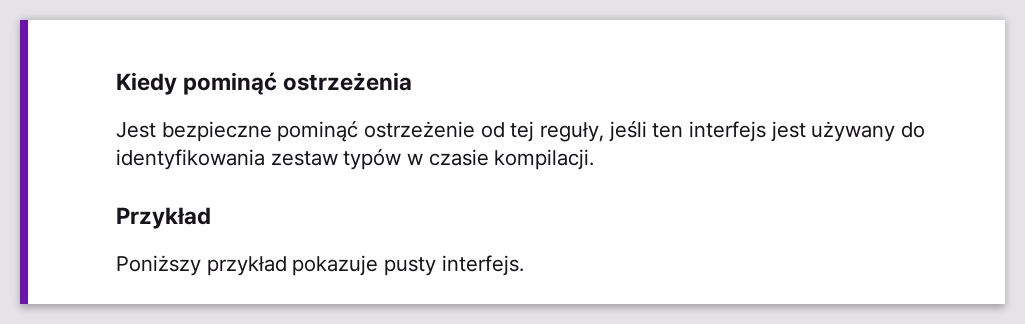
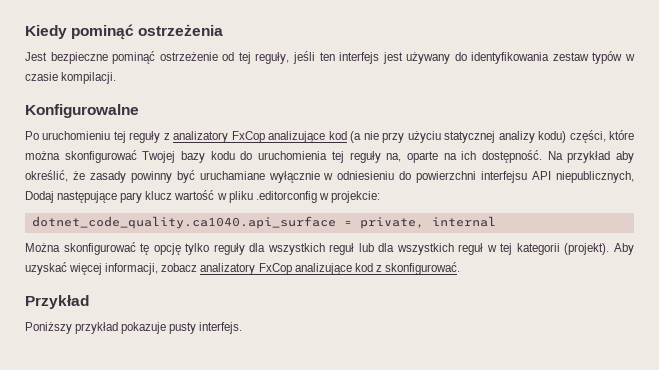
+ Konfigurowalne
+ Po uruchomieniu tej reguły z analizatory FxCop analizujące kod (a nie przy użyciu statycznej analizy kodu) części, które można skonfigurować Twojej bazy kodu do uruchomienia tej reguły na, oparte na ich dostępność. Na przykład aby określić, że zasady powinny być uruchamiane wyłącznie w odniesieniu do powierzchni interfejsu API niepublicznych, Dodaj następujące pary klucz wartość w pliku .editorconfig w projekcie:
+ dotnet_code_quality.ca1040.api_surface = private, internal
+ Można skonfigurować tę opcję tylko reguły dla wszystkich reguł lub dla wszystkich reguł w tej kategorii (projekt). Aby uzyskać więcej informacji, zobacz analizatory FxCop analizujące kod z skonfigurować.

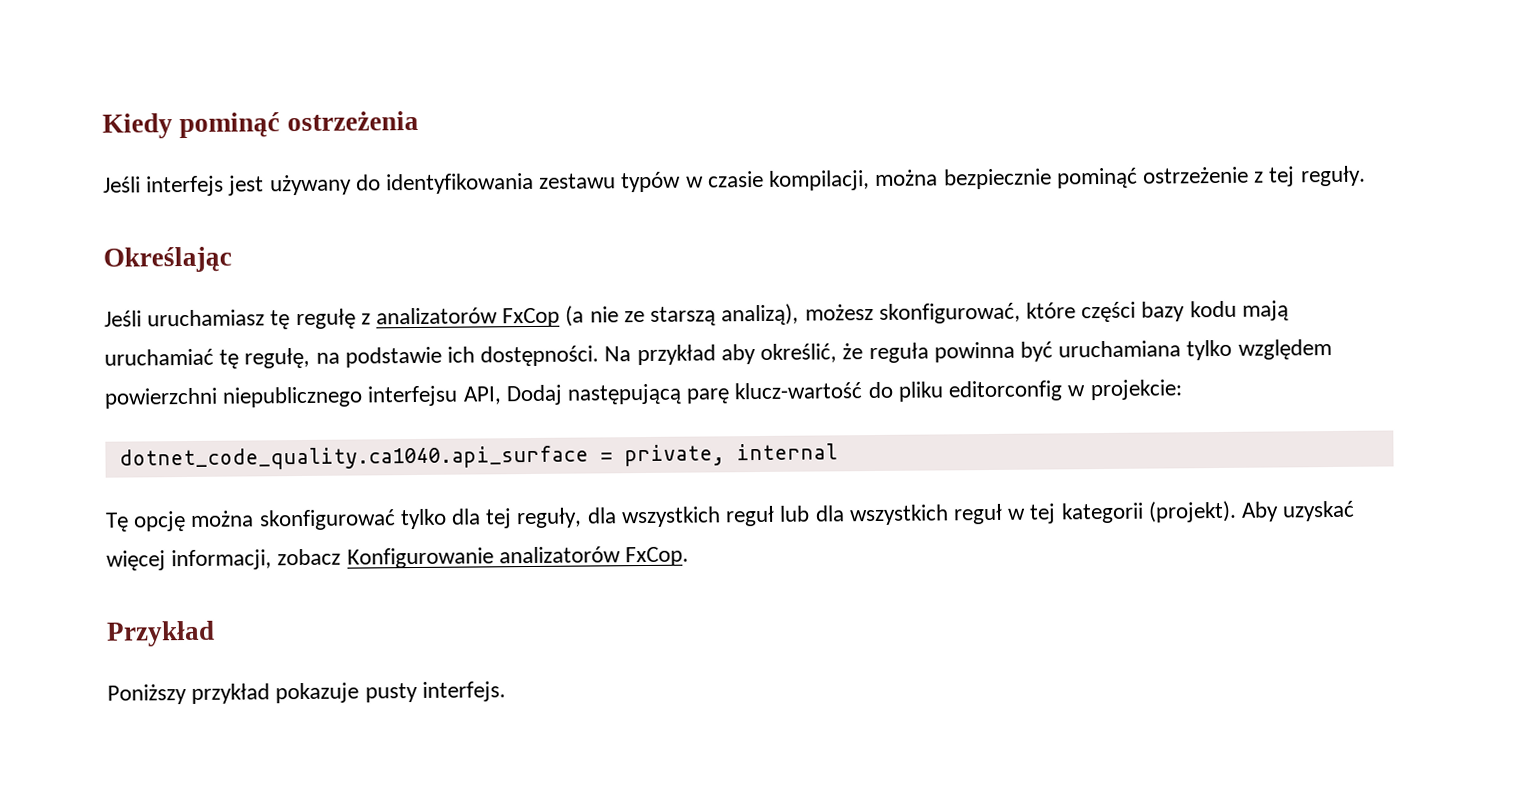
- Jest bezpieczne pominąć ostrzeżenie od tej reguły, jeśli ten interfejs jest używany do identyfikowania zestaw typów w czasie kompilacji.
- Konfigurowalne
- Po uruchomieniu tej reguły z analizatory FxCop analizujące kod (a nie przy użyciu statycznej analizy kodu) części, które można skonfigurować Twojej bazy kodu do uruchomienia tej reguły na, oparte na ich dostępność.
+ Jeśli interfejs jest używany do identyfikowania zestawu typów w czasie kompilacji, można bezpiecznie pominąć ostrzeżenie z tej reguły.
+ Określając
+ Jeśli uruchamiasz tę regułę z analizatorów FxCop (a nie ze starszą analizą), możesz skonfigurować, które części bazy kodu mają uruchamiać tę regułę, na podstawie ich dostępności.
- Na przykład aby określić, że zasady powinny być uruchamiane wyłącznie w odniesieniu do powierzchni interfejsu API niepublicznych, Dodaj następujące pary klucz wartość w pliku .editorconfig w projekcie:
+ Na przykład aby określić, że reguła powinna być uruchamiana tylko względem powierzchni niepublicznego interfejsu API, Dodaj następującą parę klucz-wartość do pliku editorconfig w projekcie:
- Można skonfigurować tę opcję tylko reguły dla wszystkich reguł lub dla wszystkich reguł w tej kategorii (projekt).
+ Tę opcję można skonfigurować tylko dla tej reguły, dla wszystkich reguł lub dla wszystkich reguł w tej kategorii (projekt).
- Aby uzyskać więcej informacji, zobacz analizatory FxCop analizujące kod z skonfigurować.
+ Aby uzyskać więcej informacji, zobacz Konfigurowanie analizatorów FxCop.

